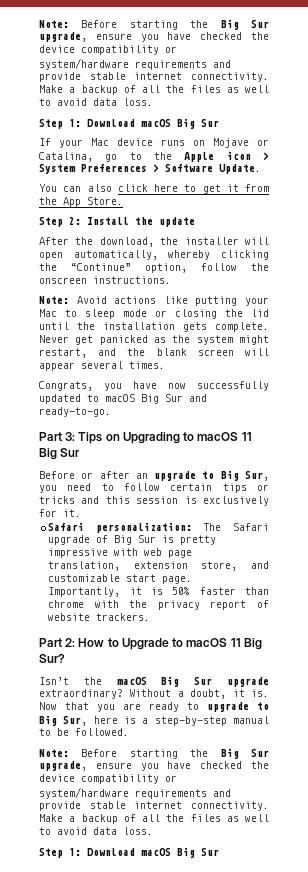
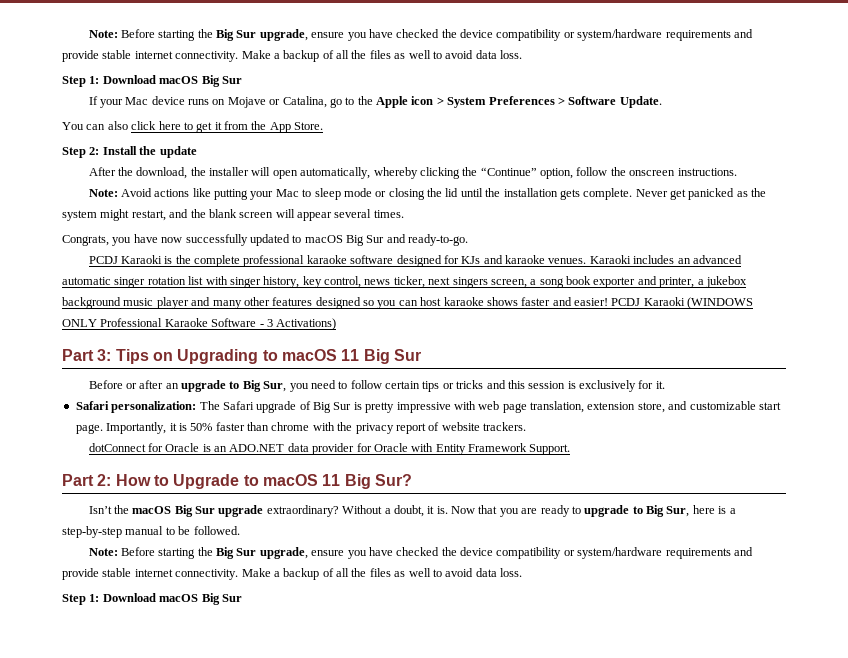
+ PCDJ Karaoki is the complete professional karaoke software designed for KJs and karaoke venues. Karaoki includes an advanced automatic singer rotation list with singer history, key control, news ticker, next singers screen, a song book exporter and printer, a jukebox background music player and many other features designed so you can host karaoke shows faster and easier! PCDJ Karaoki (WINDOWS ONLY Professional Karaoke Software - 3 Activations)
+ dotConnect for Oracle is an ADO.NET data provider for Oracle with Entity Framework Support.

